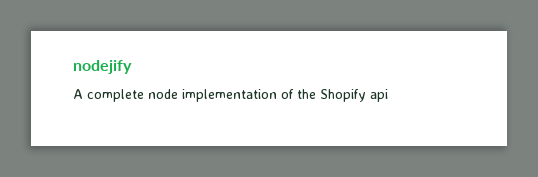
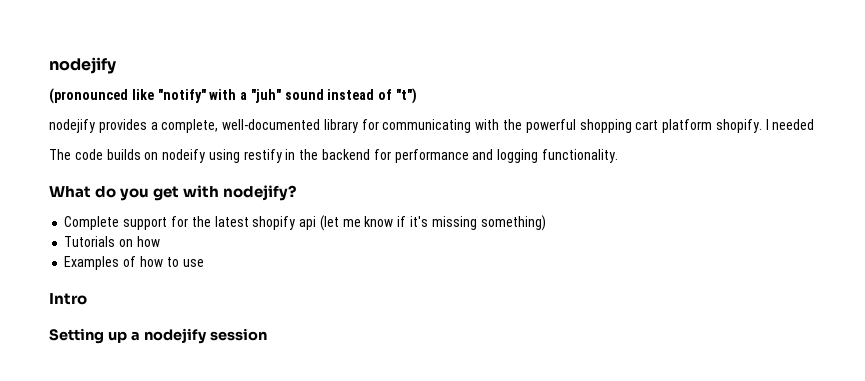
- A complete node implementation of the Shopify api
+ (pronounced like "notify" with a "juh" sound instead of "t")
+ nodejify provides a complete, well-documented library for communicating with the powerful shopping cart platform shopify. I needed
+ The code builds on nodeify using restify in the backend for performance and logging functionality.
+ What do you get with nodejify?
+ Complete support for the latest shopify api (let me know if it's missing something)
+ Tutorials on how
+ Examples of how to use
+ Intro
+ Setting up a nodejify session

